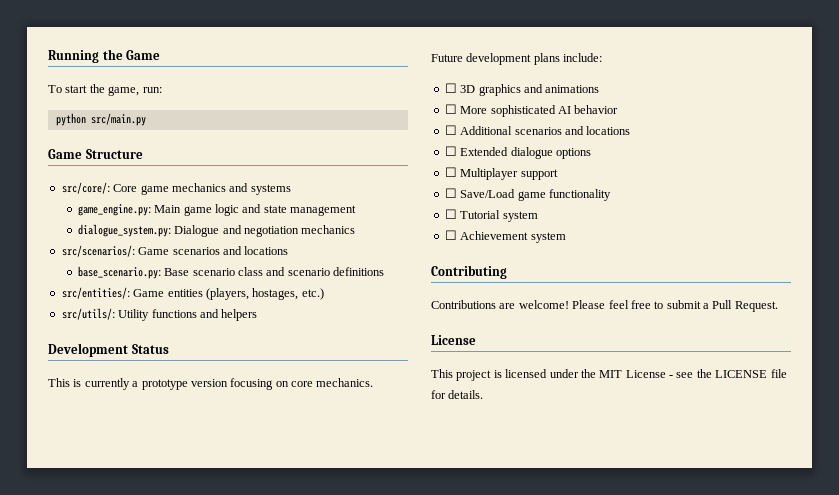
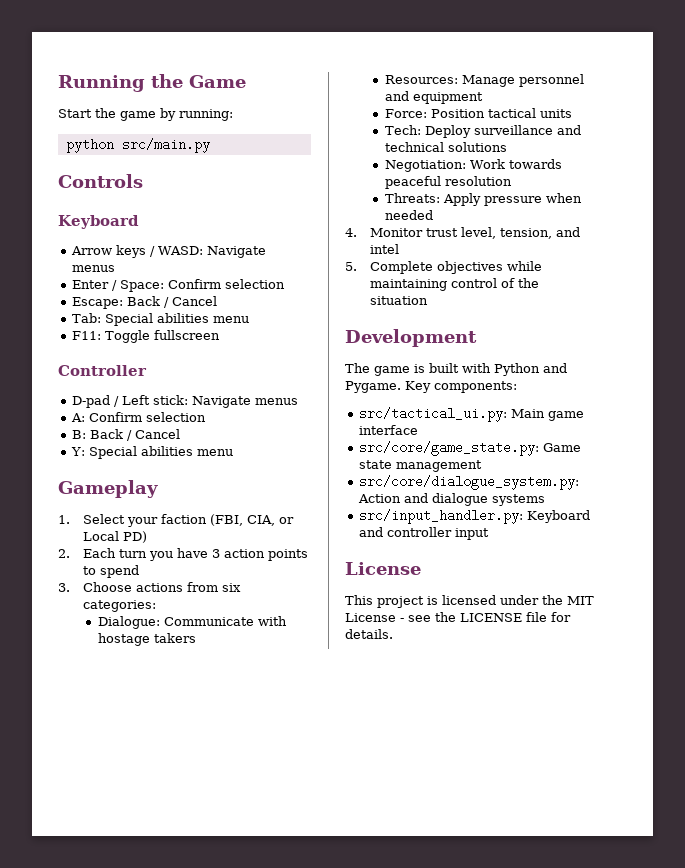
- To start the game, run:
+ Start the game by running:
  python src/main.py
- Game Structure
- src/core/: Core game mechanics and systems
- game_engine.py: Main game logic and state management
- dialogue_system.py: Dialogue and negotiation mechanics
- src/scenarios/: Game scenarios and locations
- base_scenario.py: Base scenario class and scenario definitions
- src/entities/: Game entities (players, hostages, etc.)
- src/utils/: Utility functions and helpers
- Development Status
- This is currently a prototype version focusing on core mechanics. Future development plans include:
- ☐ 3D graphics and animations
- ☐ More sophisticated AI behavior
- ☐ Additional scenarios and locations
- ☐ Extended dialogue options
- ☐ Multiplayer support
- ☐ Save/Load game functionality
- ☐ Tutorial system
- ☐ Achievement system
- Contributing
- Contributions are welcome! Please feel free to submit a Pull Request.
+ Controls
+ Keyboard
+ Arrow keys / WASD: Navigate menus
+ Enter / Space: Confirm selection
+ Escape: Back / Cancel
+ Tab: Special abilities menu
+ F11: Toggle fullscreen
+ Controller
+ D-pad / Left stick: Navigate menus
+ A: Confirm selection
+ B: Back / Cancel
+ Y: Special abilities menu
+ Gameplay
+ 1. Select your faction (FBI, CIA, or Local PD)
+ 2. Each turn you have 3 action points to spend
+ 3. Choose actions from six categories:
+ Dialogue: Communicate with hostage takers
+ Resources: Manage personnel and equipment
+ Force: Position tactical units
+ Tech: Deploy surveillance and technical solutions
+ Negotiation: Work towards peaceful resolution
+ Threats: Apply pressure when needed
+ 4. Monitor trust level, tension, and intel
+ 5. Complete objectives while maintaining control of the situation
+ Development
+ The game is built with Python and Pygame. Key components:
+ src/tactical_ui.py: Main game interface
+ src/core/game_state.py: Game state management
+ src/core/dialogue_system.py: Action and dialogue systems
+ src/input_handler.py: Keyboard and controller input

